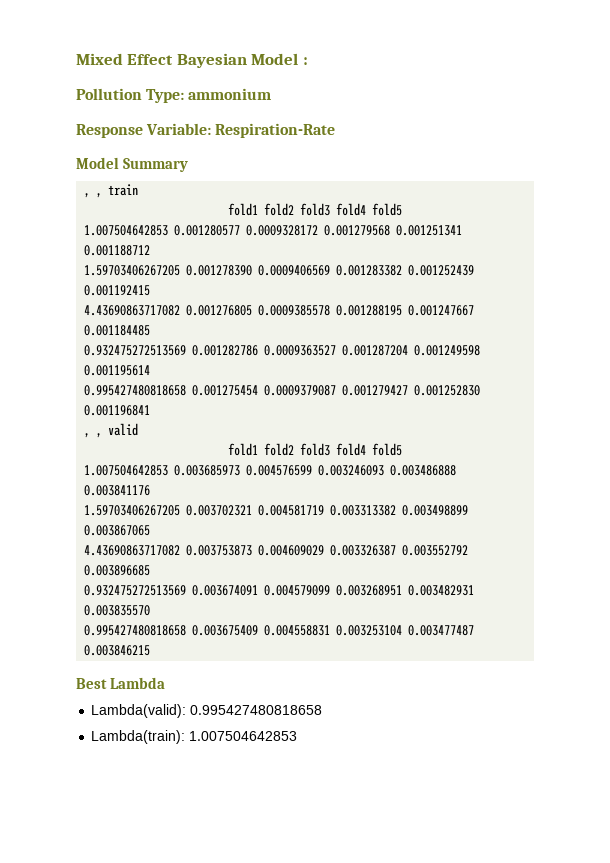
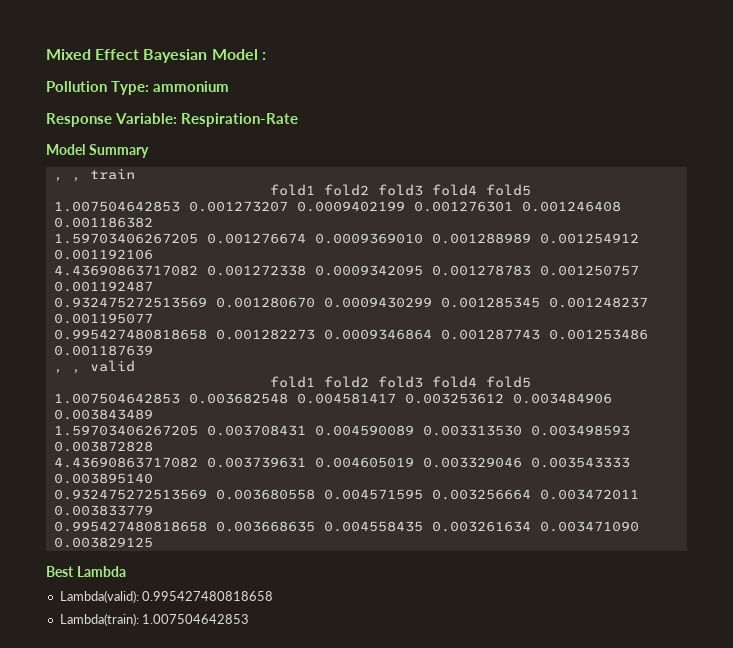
- 1.007504642853 0.001280577 0.0009328172 0.001279568 0.001251341 0.001188712
- 1.59703406267205 0.001278390 0.0009406569 0.001283382 0.001252439 0.001192415
- 4.43690863717082 0.001276805 0.0009385578 0.001288195 0.001247667 0.001184485
- 0.932475272513569 0.001282786 0.0009363527 0.001287204 0.001249598 0.001195614
- 0.995427480818658 0.001275454 0.0009379087 0.001279427 0.001252830 0.001196841
+ 1.007504642853 0.001273207 0.0009402199 0.001276301 0.001246408 0.001186382
+ 1.59703406267205 0.001276674 0.0009369010 0.001288989 0.001254912 0.001192106
+ 4.43690863717082 0.001272338 0.0009342095 0.001278783 0.001250757 0.001192487
+ 0.932475272513569 0.001280670 0.0009430299 0.001285345 0.001248237 0.001195077
+ 0.995427480818658 0.001282273 0.0009346864 0.001287743 0.001253486 0.001187639
- 1.007504642853 0.003685973 0.004576599 0.003246093 0.003486888 0.003841176
- 1.59703406267205 0.003702321 0.004581719 0.003313382 0.003498899 0.003867065
- 4.43690863717082 0.003753873 0.004609029 0.003326387 0.003552792 0.003896685
- 0.932475272513569 0.003674091 0.004579099 0.003268951 0.003482931 0.003835570
- 0.995427480818658 0.003675409 0.004558831 0.003253104 0.003477487 0.003846215
+ 1.007504642853 0.003682548 0.004581417 0.003253612 0.003484906 0.003843489
+ 1.59703406267205 0.003708431 0.004590089 0.003313530 0.003498593 0.003872828
+ 4.43690863717082 0.003739631 0.004605019 0.003329046 0.003543333 0.003895140
+ 0.932475272513569 0.003680558 0.004571595 0.003256664 0.003472011 0.003833779
+ 0.995427480818658 0.003668635 0.004558435 0.003261634 0.003471090 0.003829125

